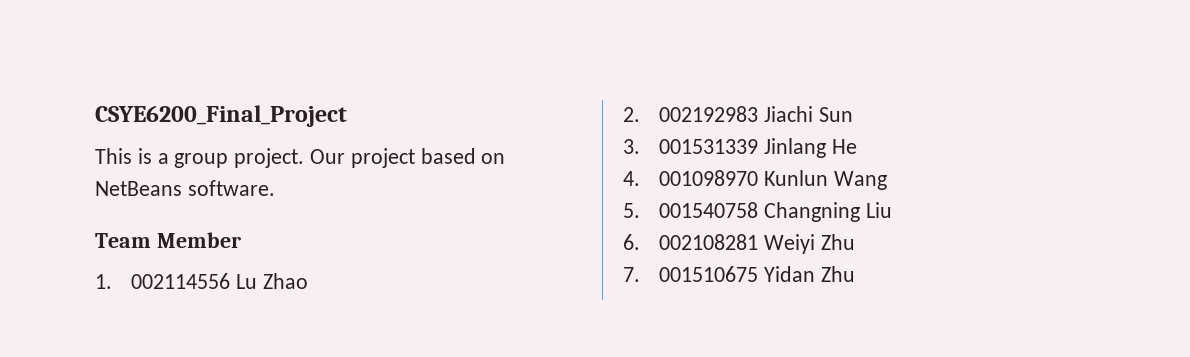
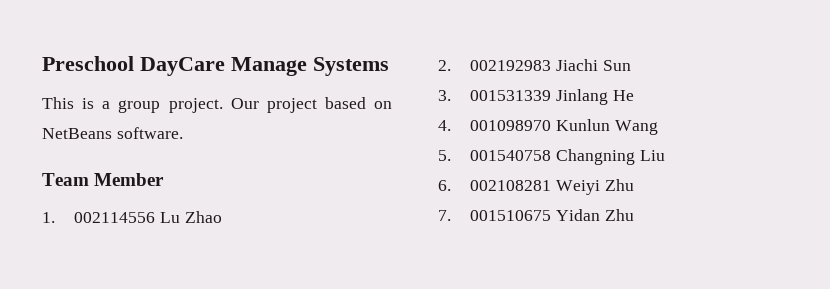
- CSYE6200_Final_Project
+ Preschool DayCare Manage Systems

